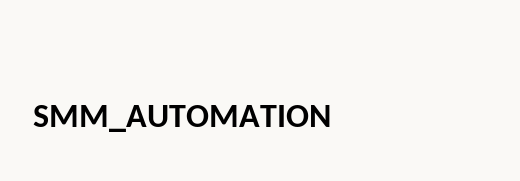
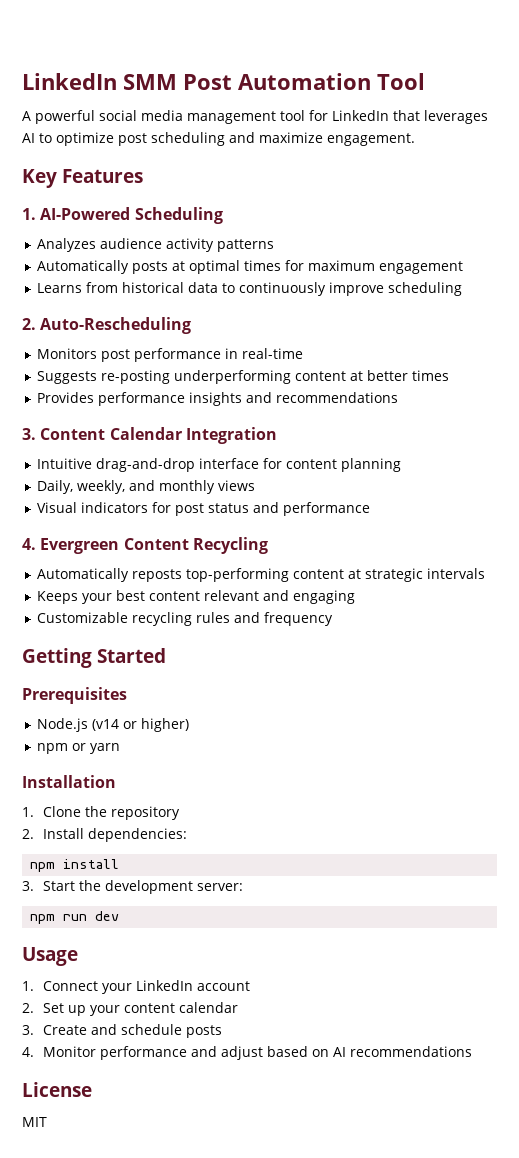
- SMM_AUTOMATION
+ LinkedIn SMM Post Automation Tool
+ A powerful social media management tool for LinkedIn that leverages AI to optimize post scheduling and maximize engagement.
+ Key Features
+ 1. AI-Powered Scheduling
+ Analyzes audience activity patterns
+ Automatically posts at optimal times for maximum engagement
+ Learns from historical data to continuously improve scheduling
+ 2. Auto-Rescheduling
+ Monitors post performance in real-time
+ Suggests re-posting underperforming content at better times
+ Provides performance insights and recommendations
+ 3. Content Calendar Integration
+ Intuitive drag-and-drop interface for content planning
+ Daily, weekly, and monthly views
+ Visual indicators for post status and performance
+ 4. Evergreen Content Recycling
+ Automatically reposts top-performing content at strategic intervals
+ Keeps your best content relevant and engaging
+ Customizable recycling rules and frequency
+ Getting Started
+ Prerequisites
+ Node.js (v14 or higher)
+ npm or yarn
+ Installation
+ 1. Clone the repository
+ 2. Install dependencies:
+ npm install
+ 3. Start the development server:
+ npm run dev
+ Usage
+ 1. Connect your LinkedIn account
+ 2. Set up your content calendar
+ 3. Create and schedule posts
+ 4. Monitor performance and adjust based on AI recommendations
+ License
+ MIT

